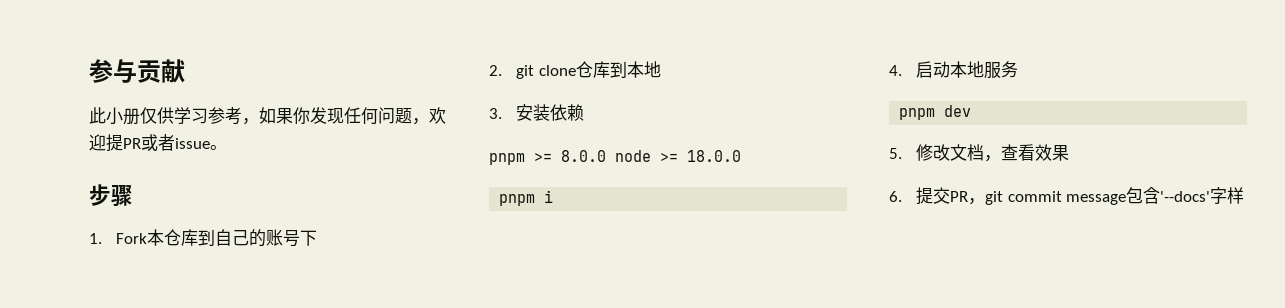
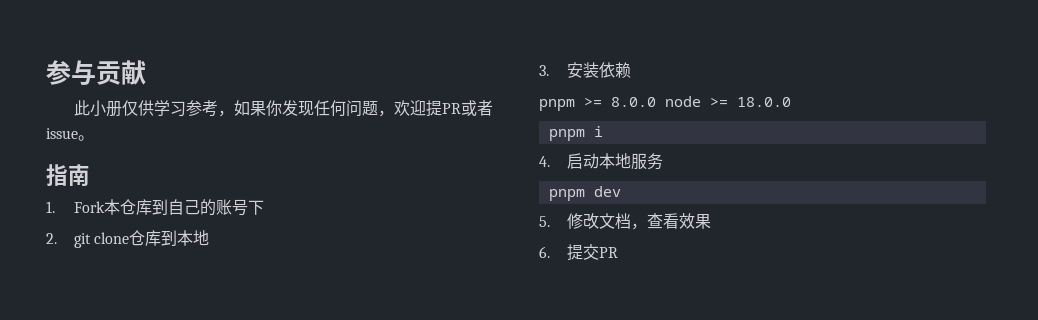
- 步骤
+ 指南
- 6.提交PR，git commit message包含'--docs'字样
+ 6.提交PR

